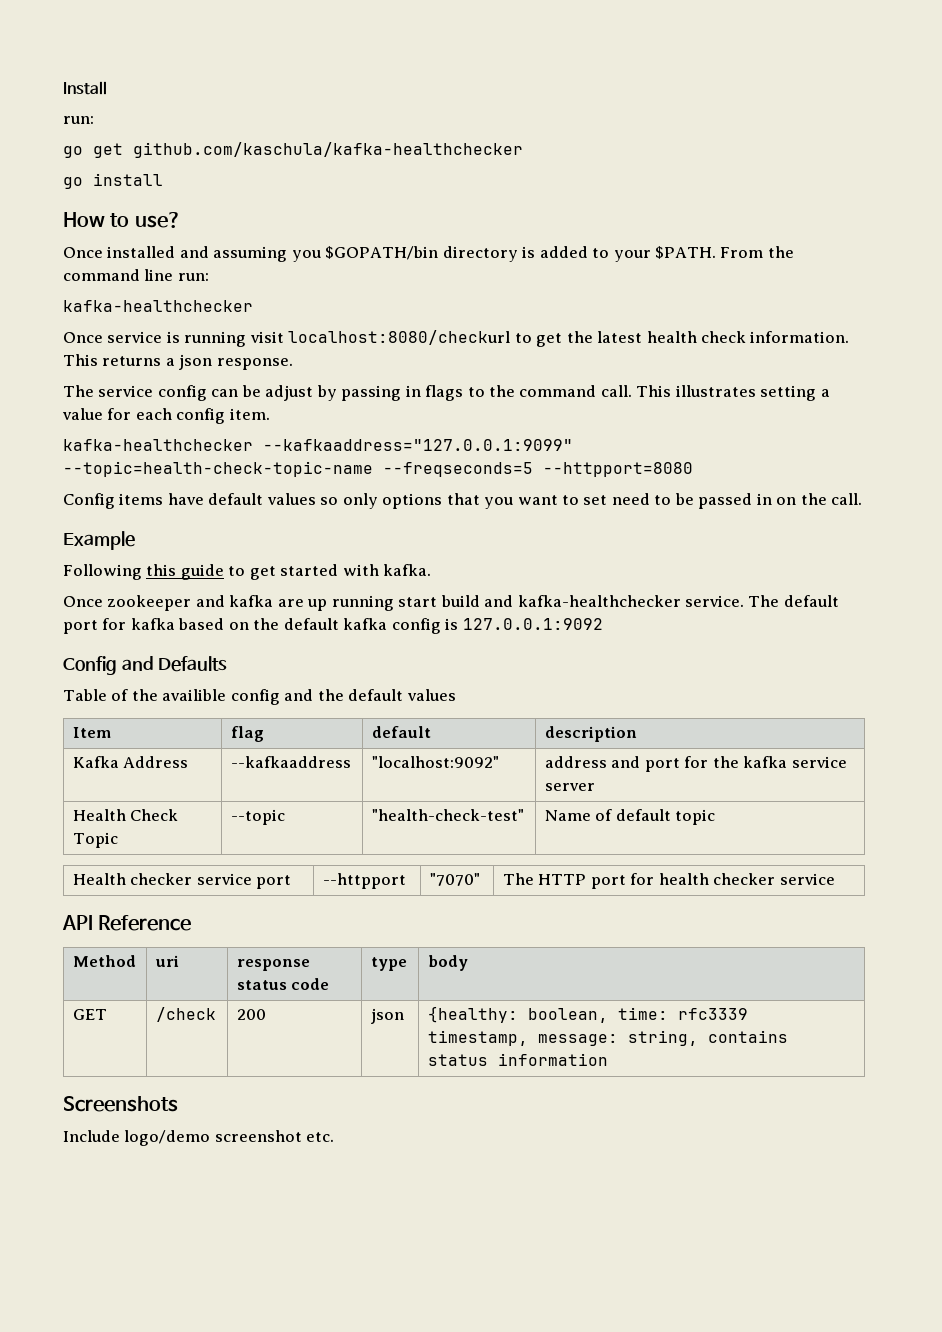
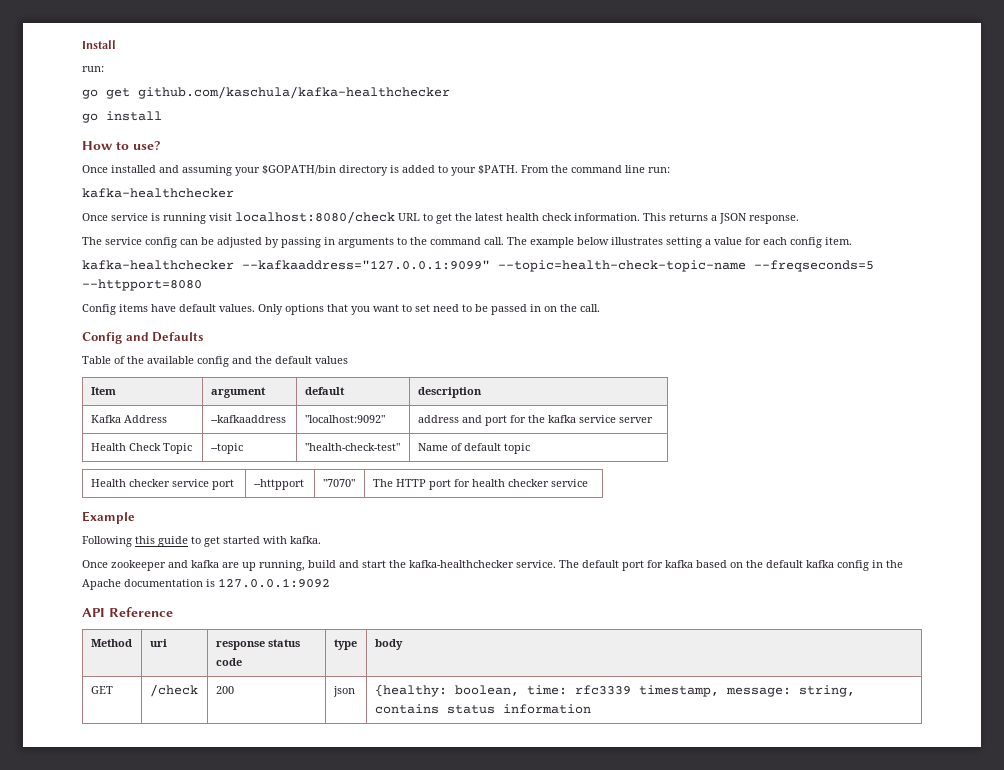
- Once installed and assuming you $GOPATH/bin directory is added to your $PATH.
+ Once installed and assuming your $GOPATH/bin directory is added to your $PATH.
- Once service is running visit localhost:8080/checkurl to get the latest health check information.
+ Once service is running visit localhost:8080/check URL to get the latest health check information.
- This returns a json response.
+ This returns a JSON response.
- The service config can be adjust by passing in flags to the command call.
+ The service config can be adjusted by passing in arguments to the command call.
- This illustrates setting a value for each config item.
+ The example below illustrates setting a value for each config item.
- Config items have default values so only options that you want to set need to be passed in on the call.
+ Config items have default values. Only options that you want to set need to be passed in on the call.
- Example
- Following this guide to get started with kafka.
- Once zookeeper and kafka are up running start build and kafka-healthchecker service. The default port for kafka based on the default kafka config is 127.0.0.1:9092
- Table of the availible config and the default values
+ Table of the available config and the default values
- Item | flag | default | description
+ Item | argument | default | description
+ Example
+ Following this guide to get started with kafka.
+ Once zookeeper and kafka are up running, build and start the kafka-healthchecker service. The default port for kafka based on the default kafka config in the Apache documentation is 127.0.0.1:9092
- Screenshots
- Include logo/demo screenshot etc.

